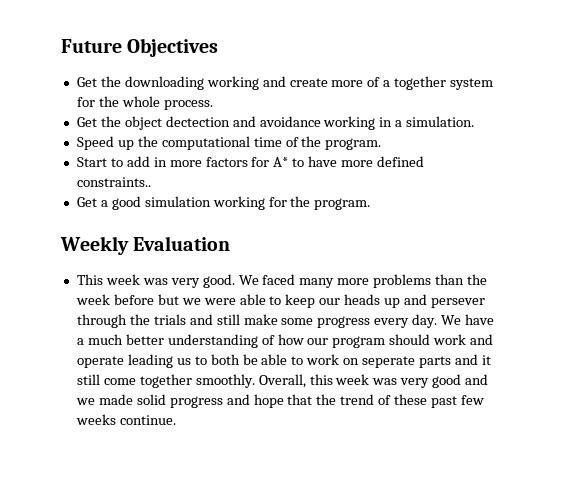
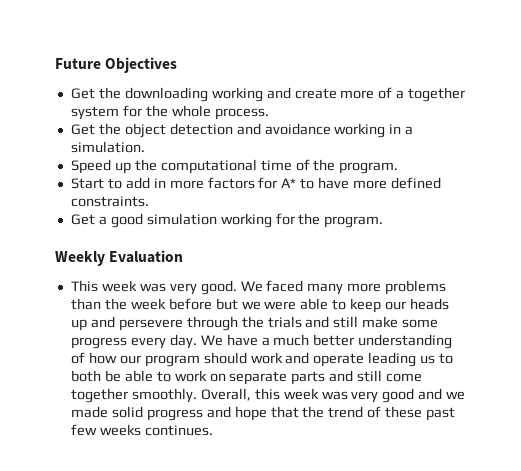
- Get the object dectection and avoidance working in a simulation.
+ Get the object detection and avoidance working in a simulation.
- Start to add in more factors for A* to have more defined constraints..
+ Start to add in more factors for A* to have more defined constraints.
- We faced many more problems than the week before but we were able to keep our heads up and persever through the trials and still make some progress every day.
+ We faced many more problems than the week before but we were able to keep our heads up and persevere through the trials and still make some progress every day.
- We have a much better understanding of how our program should work and operate leading us to both be able to work on seperate parts and it still come together smoothly.
+ We have a much better understanding of how our program should work and operate leading us to both be able to work on separate parts and still come together smoothly.
- Overall, this week was very good and we made solid progress and hope that the trend of these past few weeks continue.
+ Overall, this week was very good and we made solid progress and hope that the trend of these past few weeks continues.

